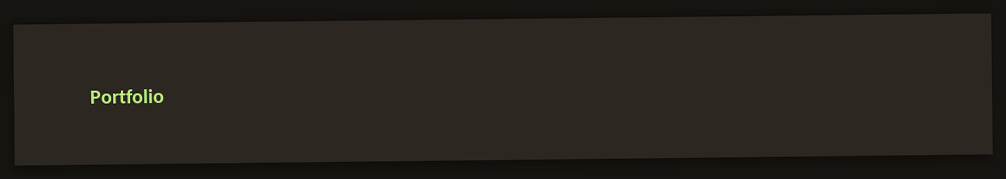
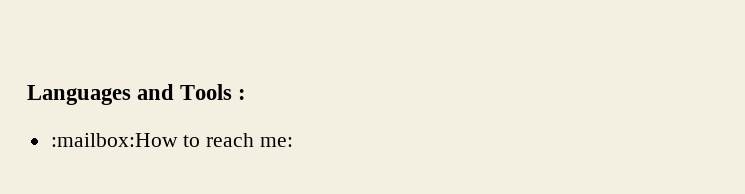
- Portfolio
+ Languages and Tools :
+ :mailbox:How to reach me:

